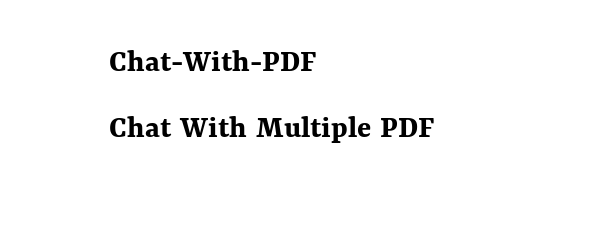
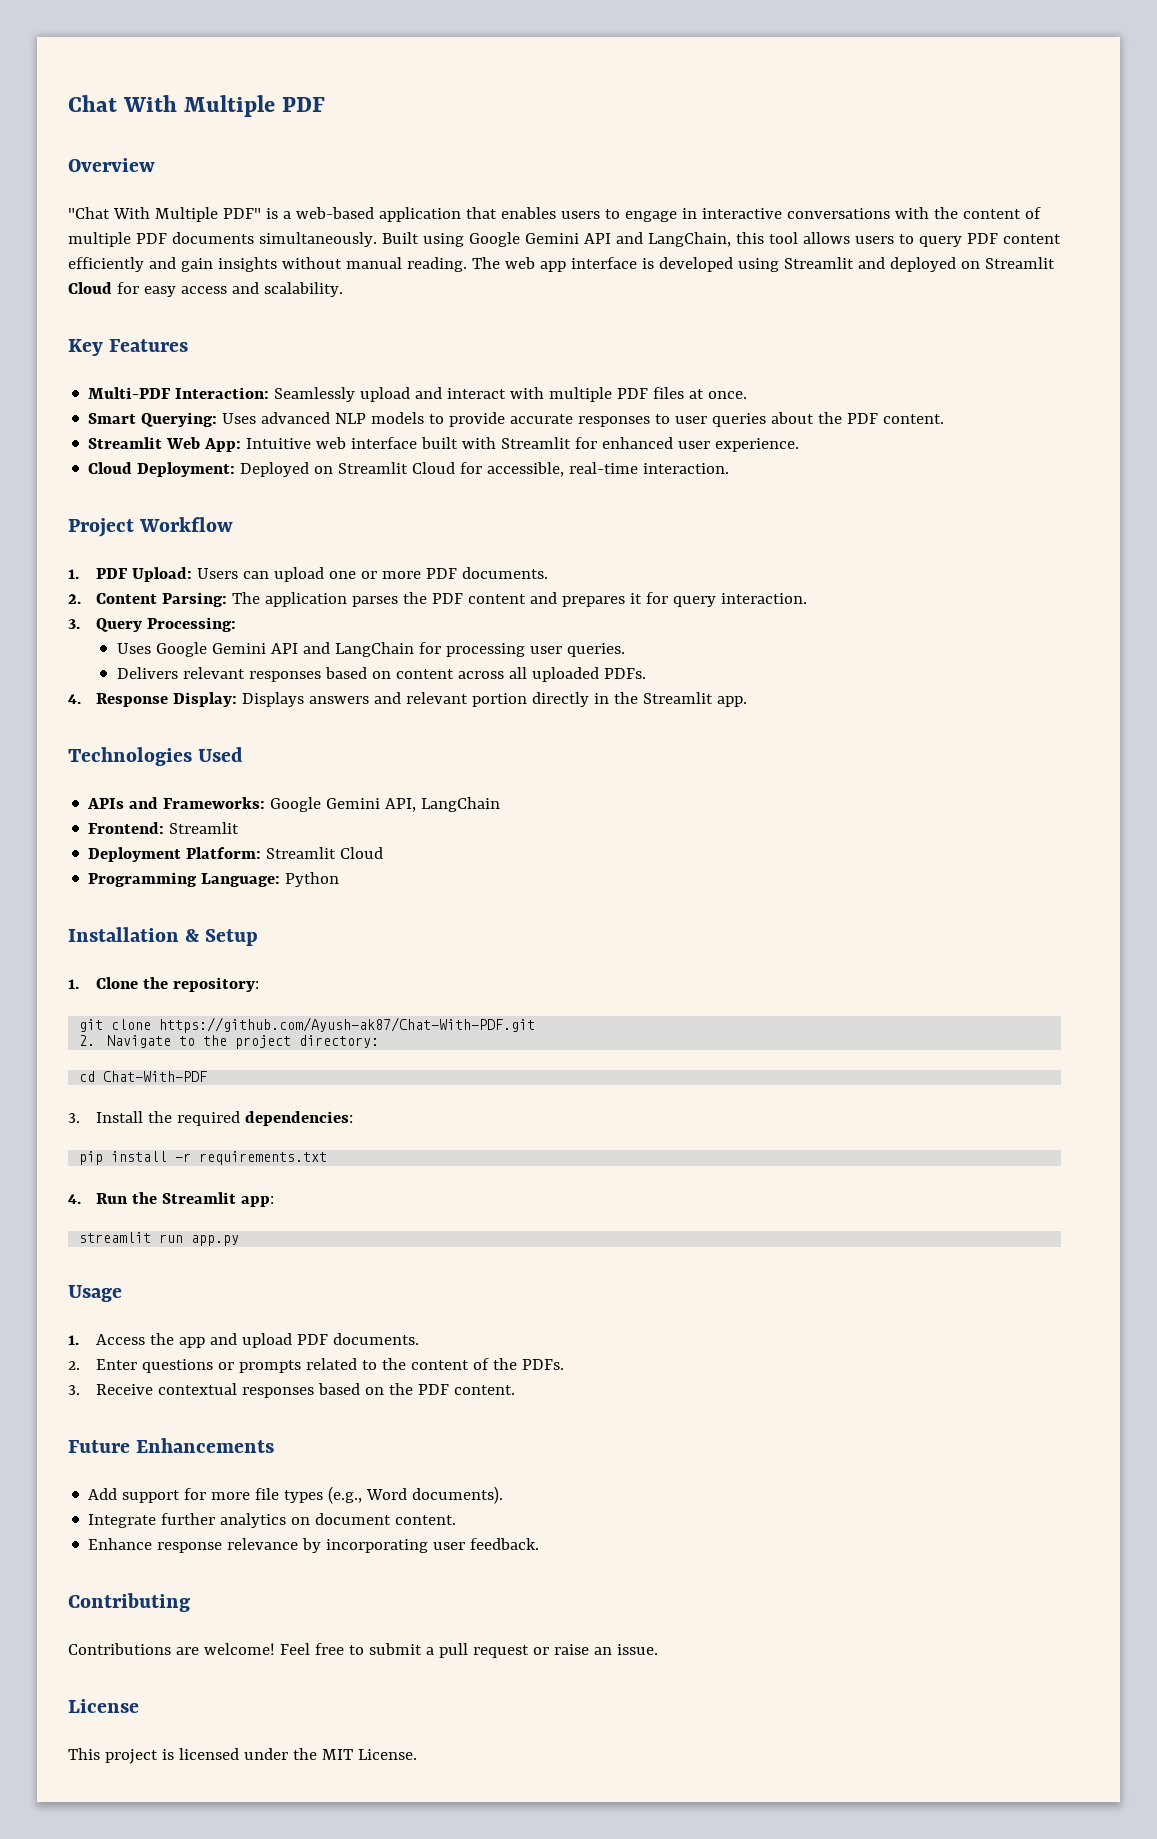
- Chat-With-PDF
+ Overview
+ "Chat With Multiple PDF" is a web-based application that enables users to engage in interactive conversations with the content of multiple PDF documents simultaneously. Built using Google Gemini API and LangChain, this tool allows users to query PDF content efficiently and gain insights without manual reading. The web app interface is developed using Streamlit and deployed on Streamlit Cloud for easy access and scalability.
+ Key Features
+ Multi-PDF Interaction: Seamlessly upload and interact with multiple PDF files at once.
+ Smart Querying: Uses advanced NLP models to provide accurate responses to user queries about the PDF content.
+ Streamlit Web App: Intuitive web interface built with Streamlit for enhanced user experience.
+ Cloud Deployment: Deployed on Streamlit Cloud for accessible, real-time interaction.
+ Project Workflow
+ 1. PDF Upload: Users can upload one or more PDF documents.
+ 2. Content Parsing: The application parses the PDF content and prepares it for query interaction.
+ 3. Query Processing:
+ Uses Google Gemini API and LangChain for processing user queries.
+ Delivers relevant responses based on content across all uploaded PDFs.
+ 4. Response Display: Displays answers and relevant portion directly in the Streamlit app.
+ Technologies Used
+ APIs and Frameworks: Google Gemini API, LangChain
+ Frontend: Streamlit
+ Deployment Platform: Streamlit Cloud
+ Programming Language: Python
+ Installation & Setup
+ 1. Clone the repository:
+ git clone https://github.com/Ayush-ak87/Chat-With-PDF.git
+ 2. Navigate to the project directory:
+ cd Chat-With-PDF
+ 3. Install the required dependencies:
+ pip install -r requirements.txt
+ 4. Run the Streamlit app:
+ streamlit run app.py
+ Usage
+ 1. Access the app and upload PDF documents.
+ 2. Enter questions or prompts related to the content of the PDFs.
+ 3. Receive contextual responses based on the PDF content.
+ Future Enhancements
+ Add support for more file types (e.g., Word documents).
+ Integrate further analytics on document content.
+ Enhance response relevance by incorporating user feedback.
+ Contributing
+ Contributions are welcome! Feel free to submit a pull request or raise an issue.
+ License
+ This project is licensed under the MIT License.

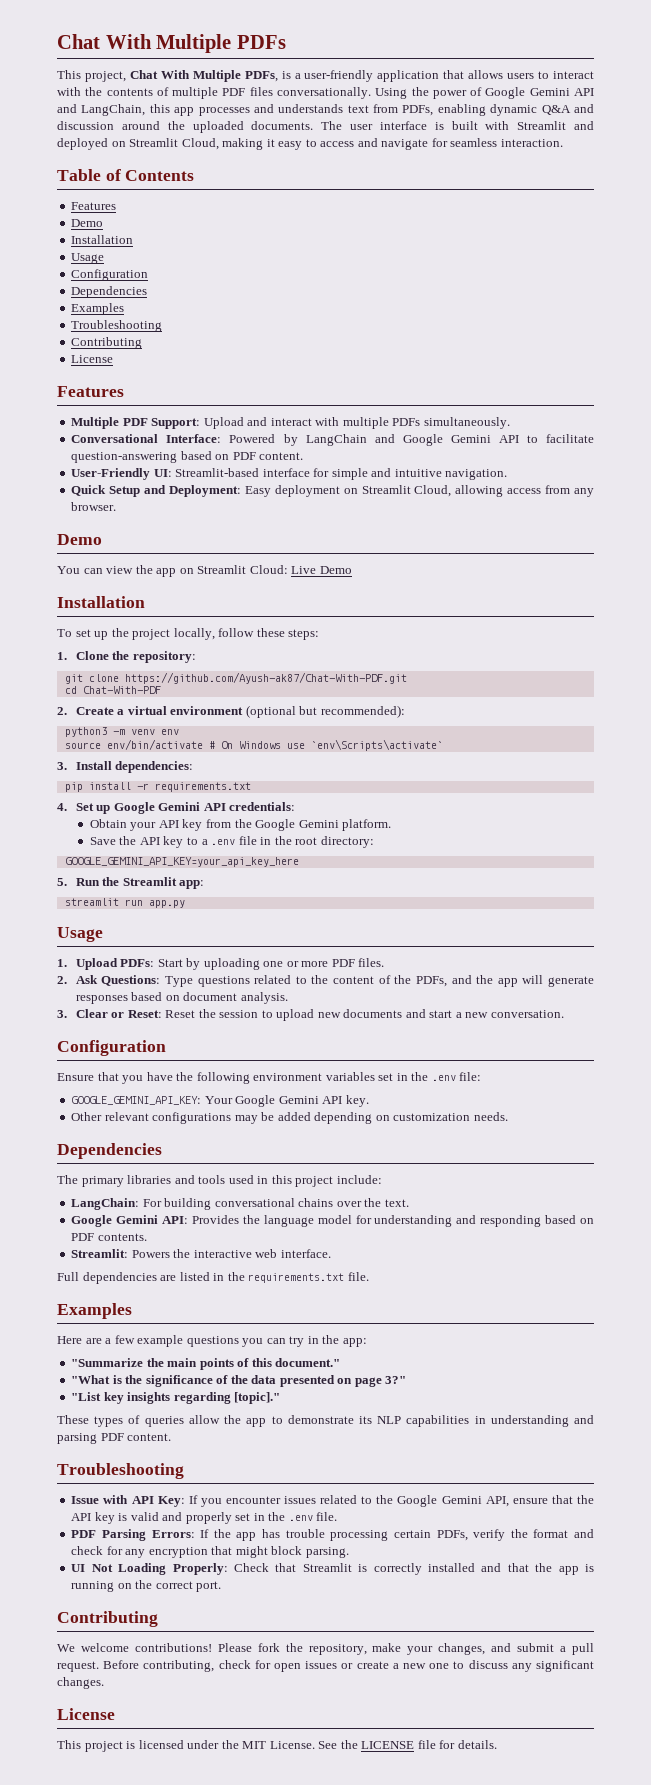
- Chat With Multiple PDF
- Overview
- "Chat With Multiple PDF" is a web-based application that enables users to engage in interactive conversations with the content of multiple PDF documents simultaneously. Built using Google Gemini API and LangChain, this tool allows users to query PDF content efficiently and gain insights without manual reading. The web app interface is developed using Streamlit and deployed on Streamlit Cloud for easy access and scalability.
- Key Features
- Multi-PDF Interaction: Seamlessly upload and interact with multiple PDF files at once.
- Smart Querying: Uses advanced NLP models to provide accurate responses to user queries about the PDF content.
- Streamlit Web App: Intuitive web interface built with Streamlit for enhanced user experience.
- Cloud Deployment: Deployed on Streamlit Cloud for accessible, real-time interaction.
- Project Workflow
- 1. PDF Upload: Users can upload one or more PDF documents.
- 2. Content Parsing: The application parses the PDF content and prepares it for query interaction.
- 3. Query Processing:
- Uses Google Gemini API and LangChain for processing user queries.
- Delivers relevant responses based on content across all uploaded PDFs.
- 4. Response Display: Displays answers and relevant portion directly in the Streamlit app.
- Technologies Used
- APIs and Frameworks: Google Gemini API, LangChain
- Frontend: Streamlit
- Deployment Platform: Streamlit Cloud
- Programming Language: Python
- Installation & Setup
+ Chat With Multiple PDFs
+ This project, Chat With Multiple PDFs, is a user-friendly application that allows users to interact with the contents of multiple PDF files conversationally. Using the power of Google Gemini API and LangChain, this app processes and understands text from PDFs, enabling dynamic Q&A and discussion around the uploaded documents. The user interface is built with Streamlit and deployed on Streamlit Cloud, making it easy to access and navigate for seamless interaction.
+ Table of Contents
+ Features
+ Demo
+ Installation
+ Usage
+ Configuration
+ Dependencies
+ Examples
+ Troubleshooting
+ Contributing
+ License
+ Features
+ Multiple PDF Support: Upload and interact with multiple PDFs simultaneously.
+ Conversational Interface: Powered by LangChain and Google Gemini API to facilitate question-answering based on PDF content.
+ User-Friendly UI: Streamlit-based interface for simple and intuitive navigation.
+ Quick Setup and Deployment: Easy deployment on Streamlit Cloud, allowing access from any browser.
+ Demo
+ You can view the app on Streamlit Cloud: Live Demo
+ Installation
+ To set up the project locally, follow these steps:
- 2. Navigate to the project directory:
  cd Chat-With-PDF
- 3. Install the required dependencies:
+ 2. Create a virtual environment (optional but recommended):
+ python3 -m venv env
+ source env/bin/activate # On Windows use `env\Scripts\activate`
+ 3. Install dependencies:
- 4. Run the Streamlit app:
+ 4. Set up Google Gemini API credentials:
+ Obtain your API key from the Google Gemini platform.
+ Save the API key to a .env file in the root directory:
+ GOOGLE_GEMINI_API_KEY=your_api_key_here
+ 5. Run the Streamlit app:
- 1. Access the app and upload PDF documents.
- 2. Enter questions or prompts related to the content of the PDFs.
- 3. Receive contextual responses based on the PDF content.
- Future Enhancements
- Add support for more file types (e.g., Word documents).
- Integrate further analytics on document content.
- Enhance response relevance by incorporating user feedback.
+ 1. Upload PDFs: Start by uploading one or more PDF files.
+ 2. Ask Questions: Type questions related to the content of the PDFs, and the app will generate responses based on document analysis.
+ 3. Clear or Reset: Reset the session to upload new documents and start a new conversation.
+ Configuration
+ Ensure that you have the following environment variables set in the .env file:
+ GOOGLE_GEMINI_API_KEY: Your Google Gemini API key.
+ Other relevant configurations may be added depending on customization needs.
+ Dependencies
+ The primary libraries and tools used in this project include:
+ LangChain: For building conversational chains over the text.
+ Google Gemini API: Provides the language model for understanding and responding based on PDF contents.
+ Streamlit: Powers the interactive web interface.
+ Full dependencies are listed in the requirements.txt file.
+ Examples
+ Here are a few example questions you can try in the app:
+ "Summarize the main points of this document."
+ "What is the significance of the data presented on page 3?"
+ "List key insights regarding [topic]."
+ These types of queries allow the app to demonstrate its NLP capabilities in understanding and parsing PDF content.
+ Troubleshooting
+ Issue with API Key: If you encounter issues related to the Google Gemini API, ensure that the API key is valid and properly set in the .env file.
+ PDF Parsing Errors: If the app has trouble processing certain PDFs, verify the format and check for any encryption that might block parsing.
+ UI Not Loading Properly: Check that Streamlit is correctly installed and that the app is running on the correct port.
  Contributing
- Contributions are welcome! Feel free to submit a pull request or raise an issue.
+ We welcome contributions! Please fork the repository, make your changes, and submit a pull request. Before contributing, check for open issues or create a new one to discuss any significant changes.
+ See the LICENSE file for details.

